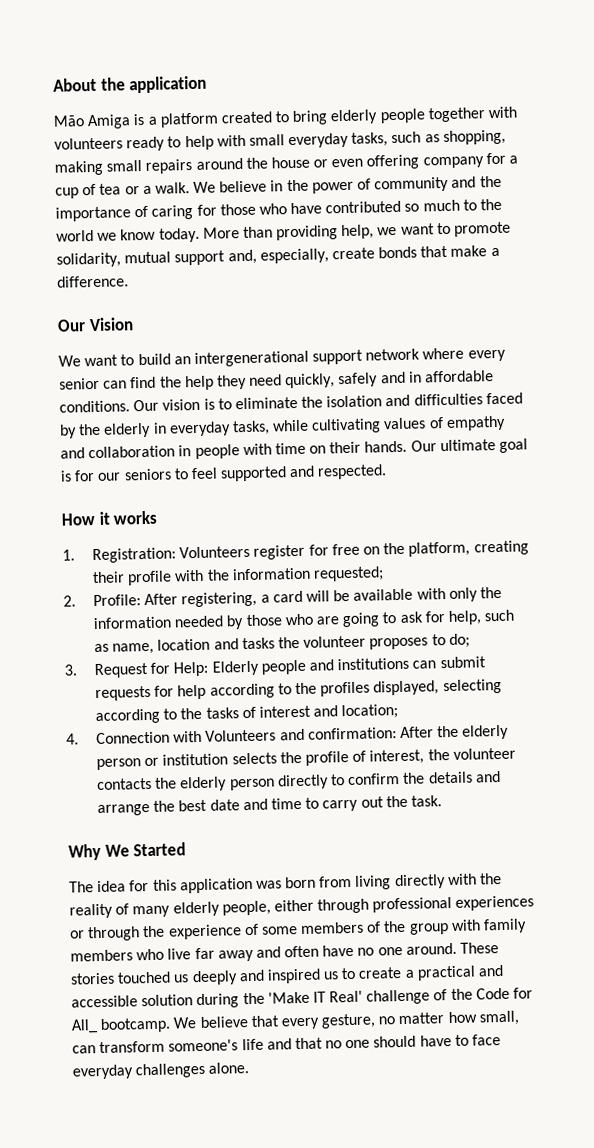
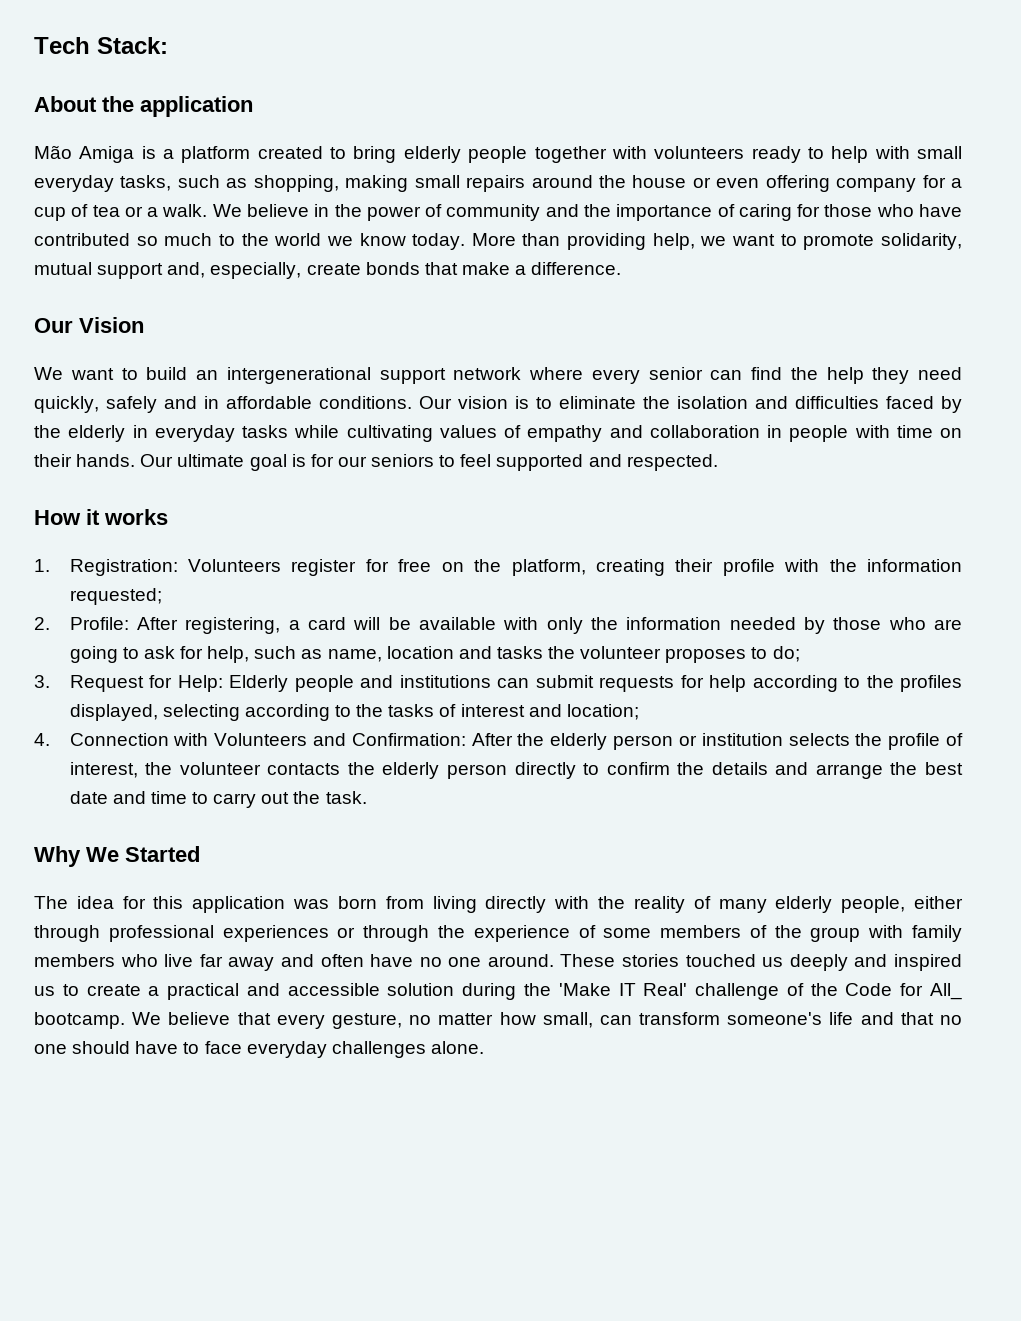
+ Tech Stack:
- Our vision is to eliminate the isolation and difficulties faced by the elderly in everyday tasks, while cultivating values of empathy and collaboration in people with time on their hands.
+ Our vision is to eliminate the isolation and difficulties faced by the elderly in everyday tasks while cultivating values of empathy and collaboration in people with time on their hands.
- 4. Connection with Volunteers and confirmation: After the elderly person or institution selects the profile of interest, the volunteer contacts the elderly person directly to confirm the details and arrange the best date and time to carry out the task.
+ 4. Connection with Volunteers and Confirmation: After the elderly person or institution selects the profile of interest, the volunteer contacts the elderly person directly to confirm the details and arrange the best date and time to carry out the task.

